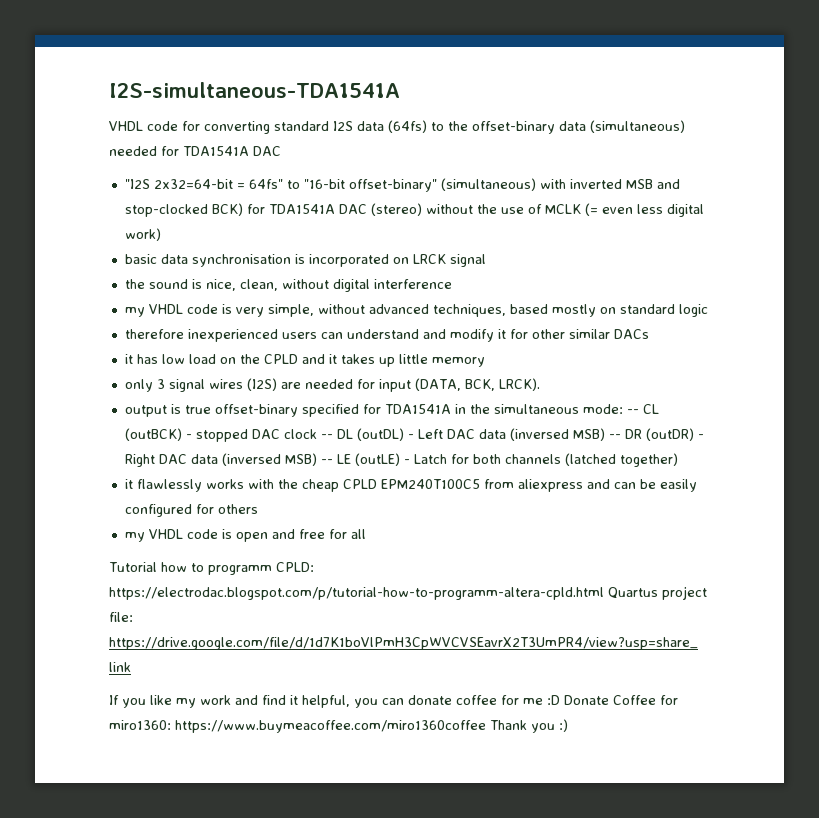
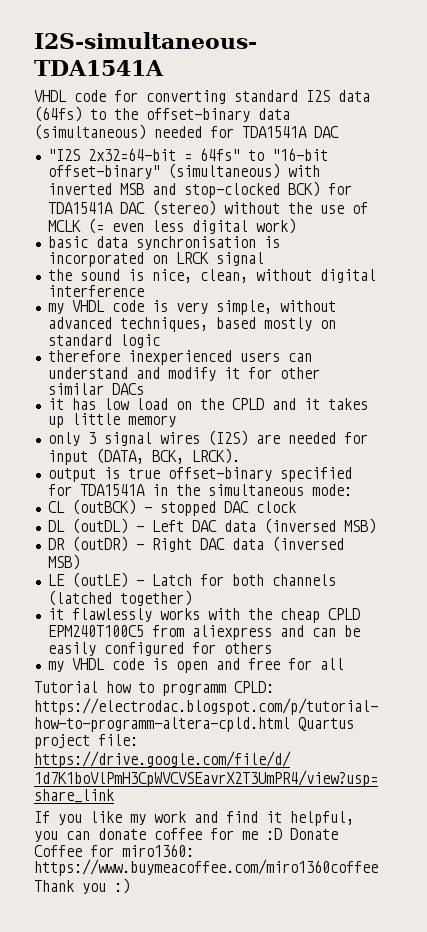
- output is true offset-binary specified for TDA1541A in the simultaneous mode: -- CL (outBCK) - stopped DAC clock -- DL (outDL) - Left DAC data (inversed MSB) -- DR (outDR) - Right DAC data (inversed MSB) -- LE (outLE) - Latch for both channels (latched together)
+ output is true offset-binary specified for TDA1541A in the simultaneous mode:
+ CL (outBCK) - stopped DAC clock
+ DL (outDL) - Left DAC data (inversed MSB)
+ DR (outDR) - Right DAC data (inversed MSB)
+ LE (outLE) - Latch for both channels (latched together)

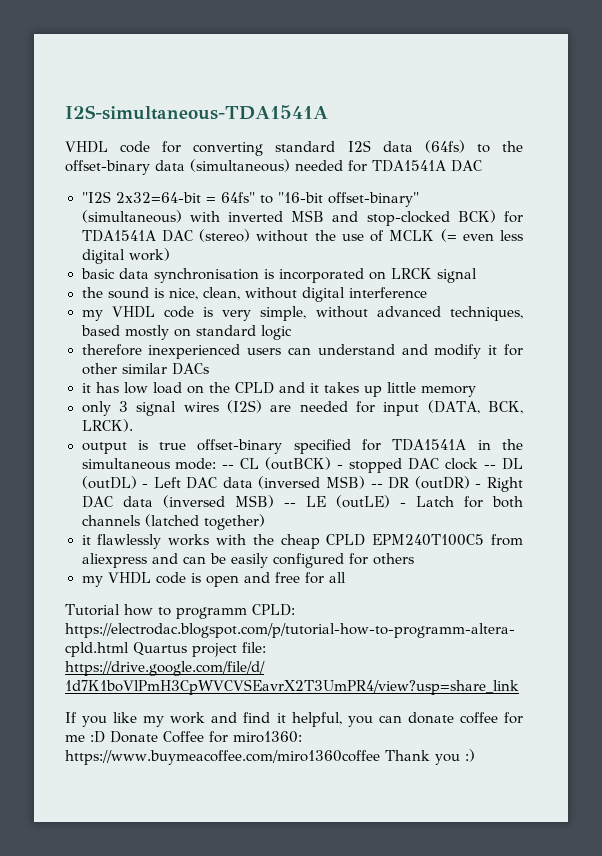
- output is true offset-binary specified for TDA1541A in the simultaneous mode:
- CL (outBCK) - stopped DAC clock
- DL (outDL) - Left DAC data (inversed MSB)
- DR (outDR) - Right DAC data (inversed MSB)
- LE (outLE) - Latch for both channels (latched together)
+ output is true offset-binary specified for TDA1541A in the simultaneous mode: -- CL (outBCK) - stopped DAC clock -- DL (outDL) - Left DAC data (inversed MSB) -- DR (outDR) - Right DAC data (inversed MSB) -- LE (outLE) - Latch for both channels (latched together)

